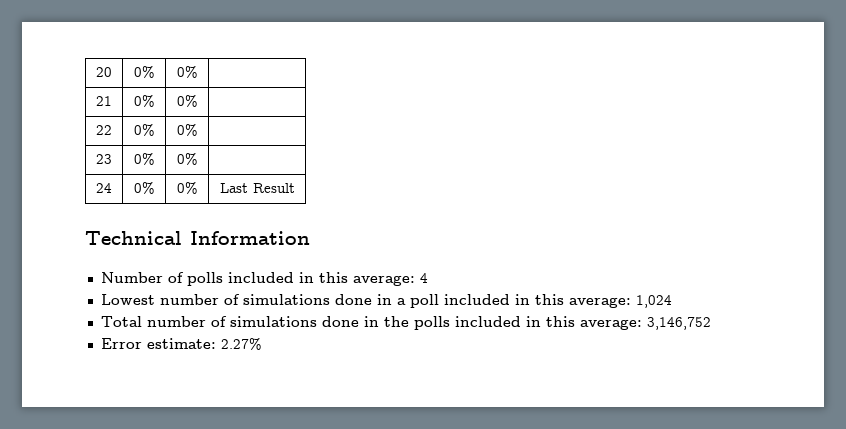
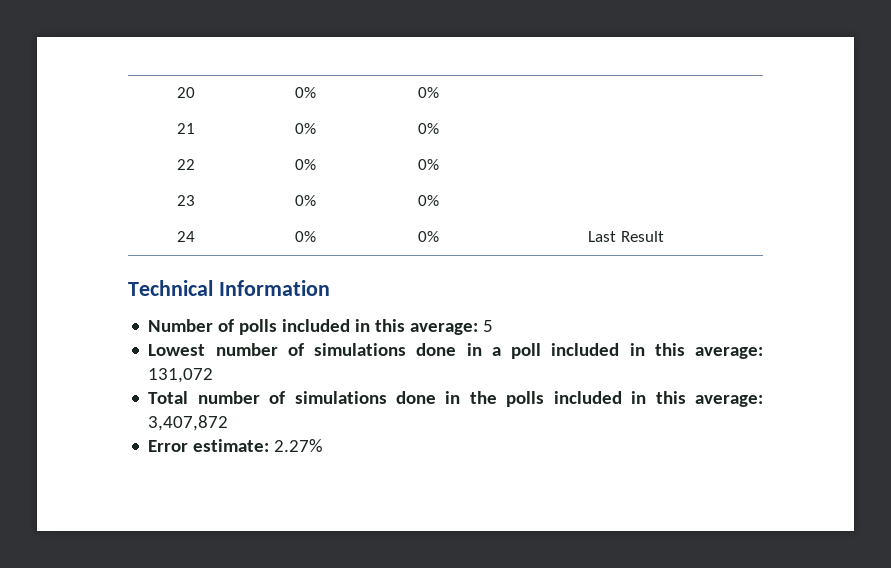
- Number of polls included in this average: 4
+ Number of polls included in this average: 5
- Lowest number of simulations done in a poll included in this average: 1,024
+ Lowest number of simulations done in a poll included in this average: 131,072
- Total number of simulations done in the polls included in this average: 3,146,752
+ Total number of simulations done in the polls included in this average: 3,407,872

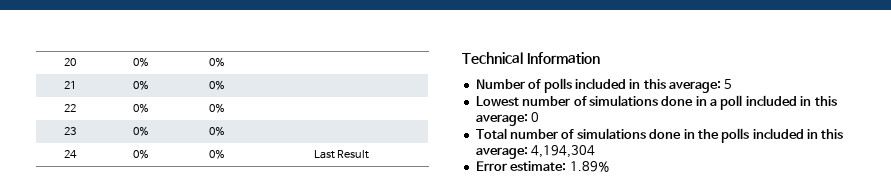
- Lowest number of simulations done in a poll included in this average: 131,072
+ Lowest number of simulations done in a poll included in this average: 0
- Total number of simulations done in the polls included in this average: 3,407,872
+ Total number of simulations done in the polls included in this average: 4,194,304
- Error estimate: 2.27%
+ Error estimate: 1.89%

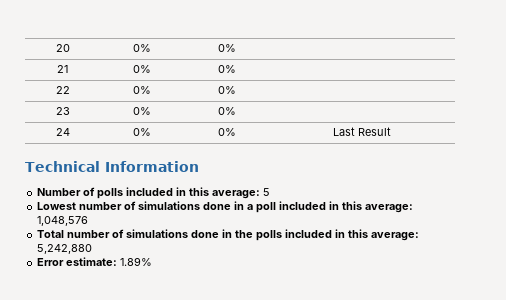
- Lowest number of simulations done in a poll included in this average: 0
+ Lowest number of simulations done in a poll included in this average: 1,048,576
- Total number of simulations done in the polls included in this average: 4,194,304
+ Total number of simulations done in the polls included in this average: 5,242,880

